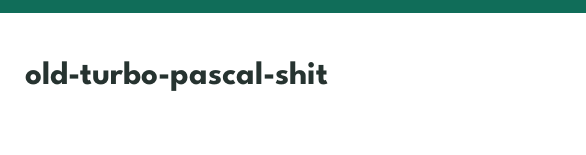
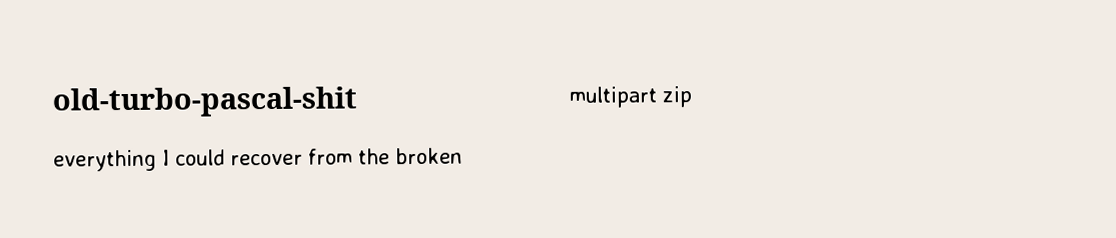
+ everything I could recover from the broken multipart zip

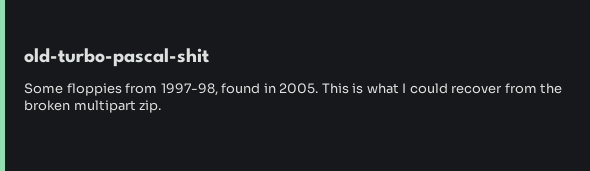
- everything I could recover from the broken multipart zip
+ Some floppies from 1997-98, found in 2005. This is what I could recover from the broken multipart zip.

